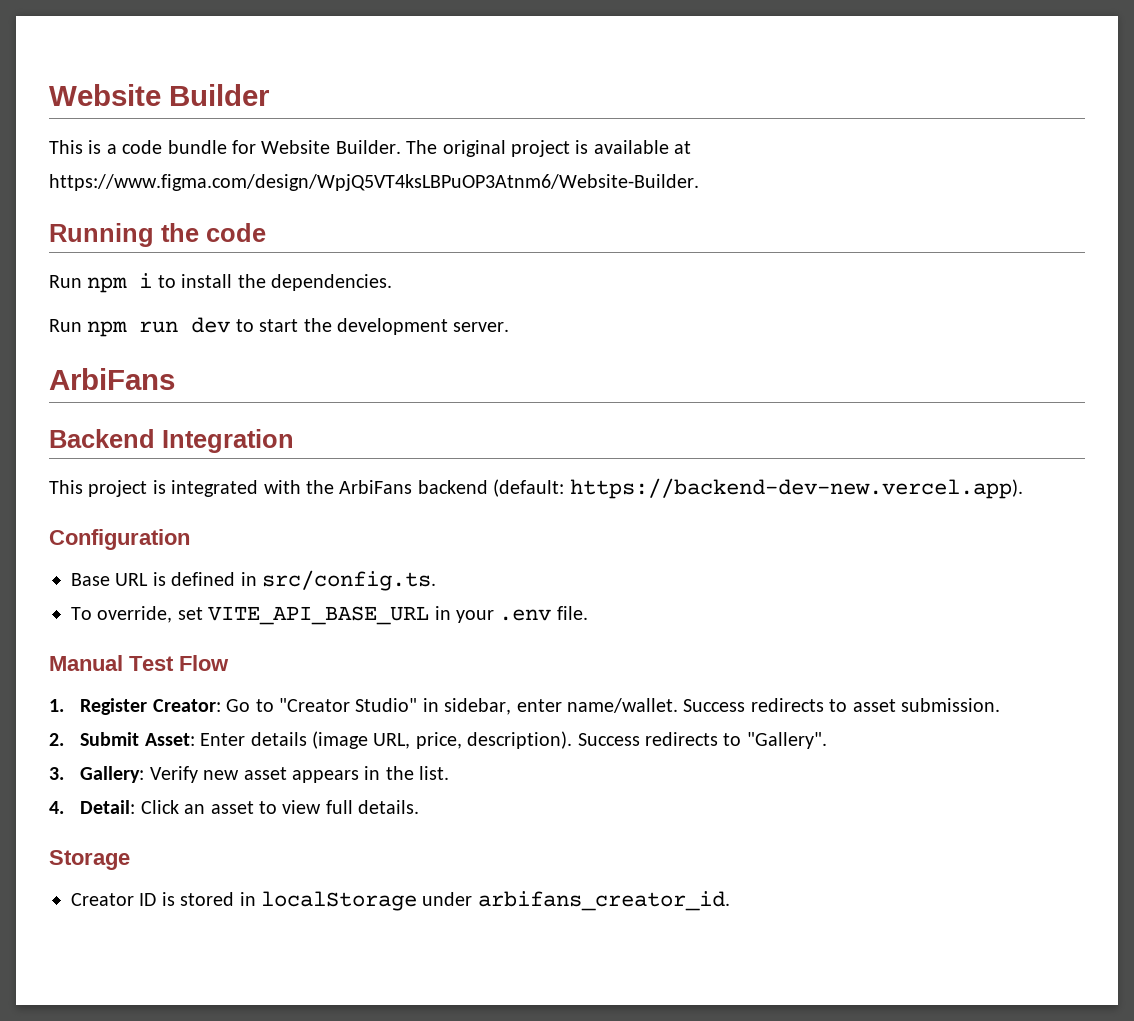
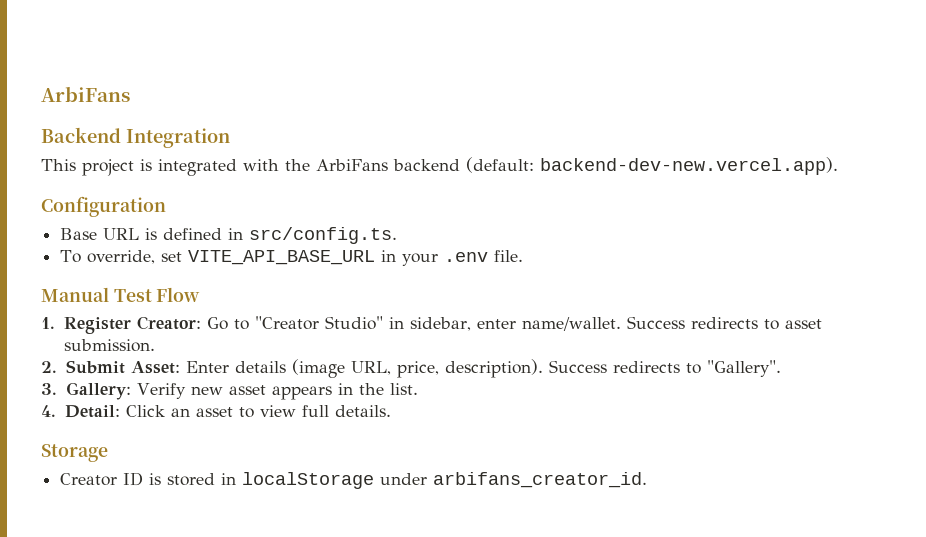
- Website Builder
- This is a code bundle for Website Builder. The original project is available at https://www.figma.com/design/WpjQ5VT4ksLBPuOP3Atnm6/Website-Builder.
- Running the code
- Run npm i to install the dependencies.
- Run npm run dev to start the development server.
- This project is integrated with the ArbiFans backend (default: https://backend-dev-new.vercel.app).
+ This project is integrated with the ArbiFans backend (default: backend-dev-new.vercel.app).

